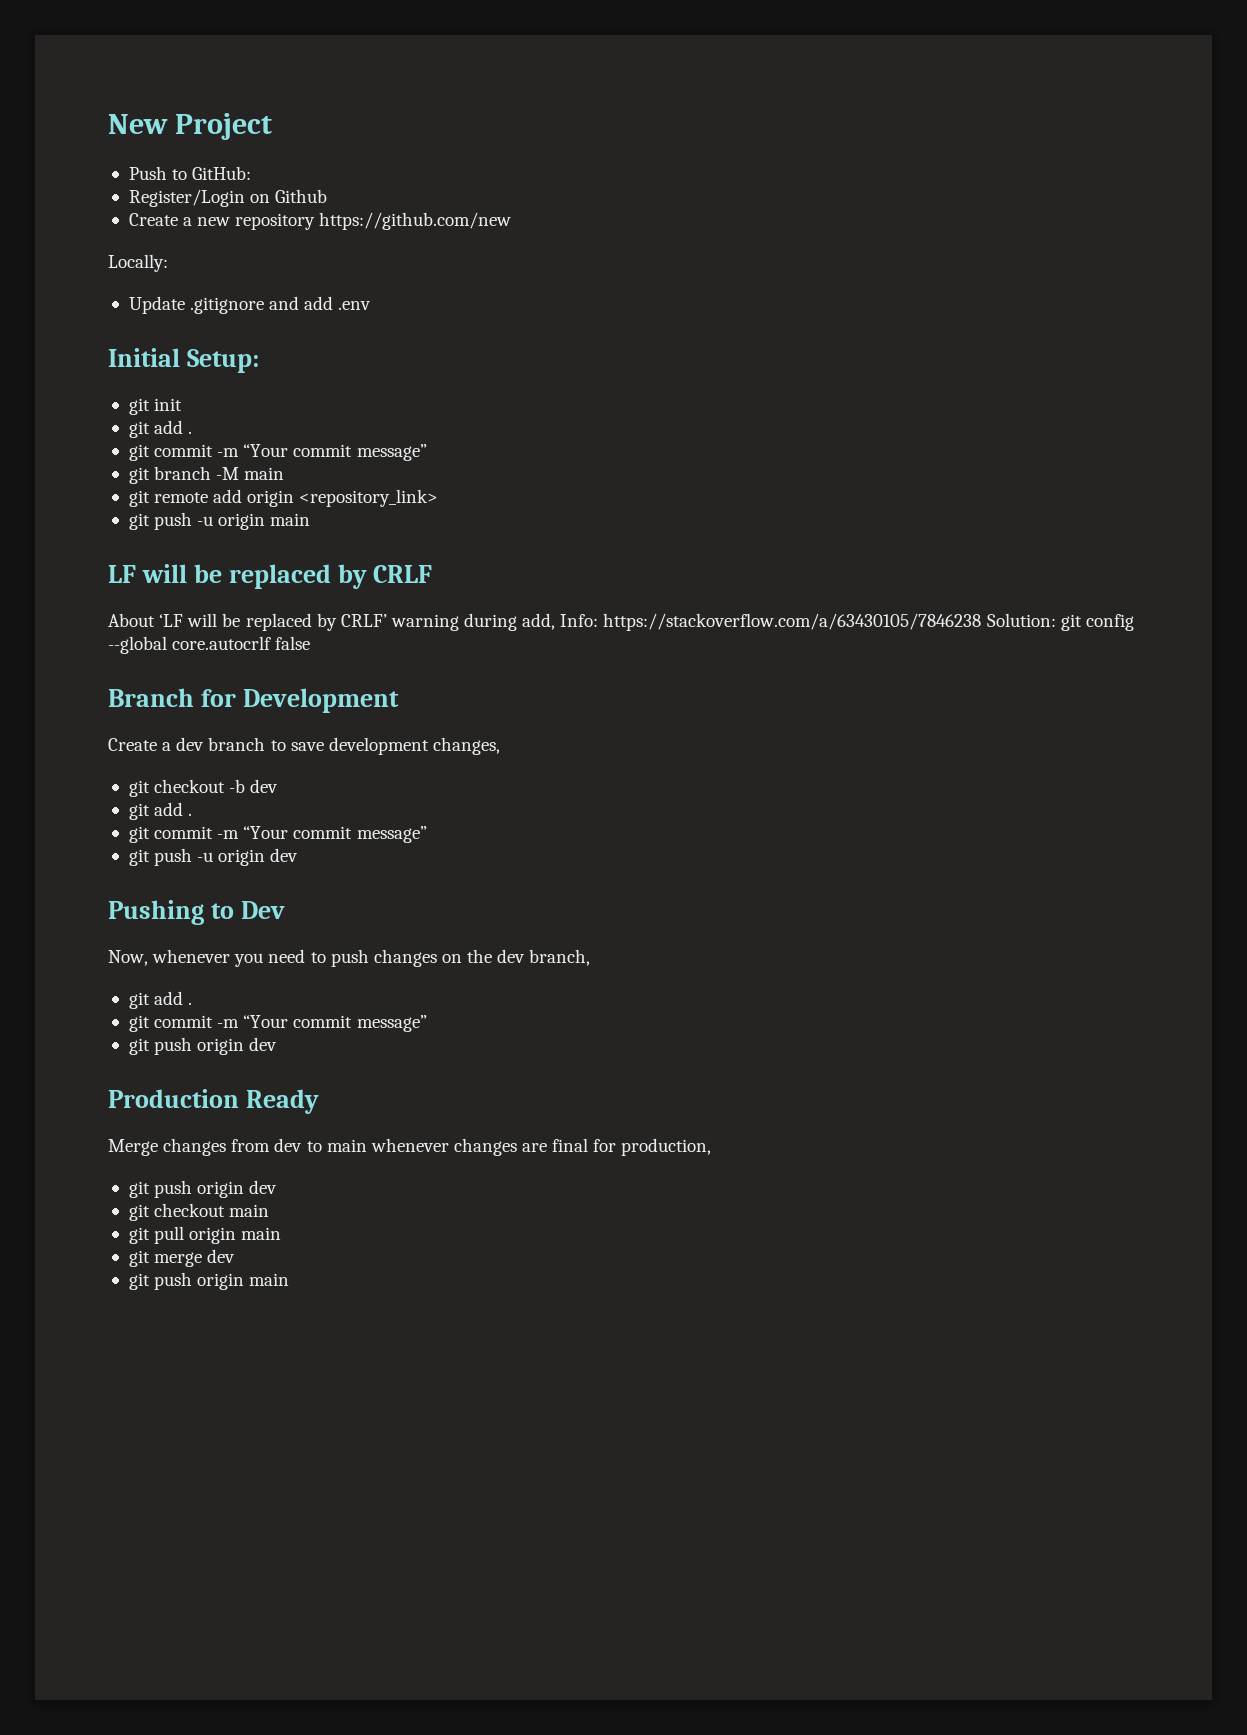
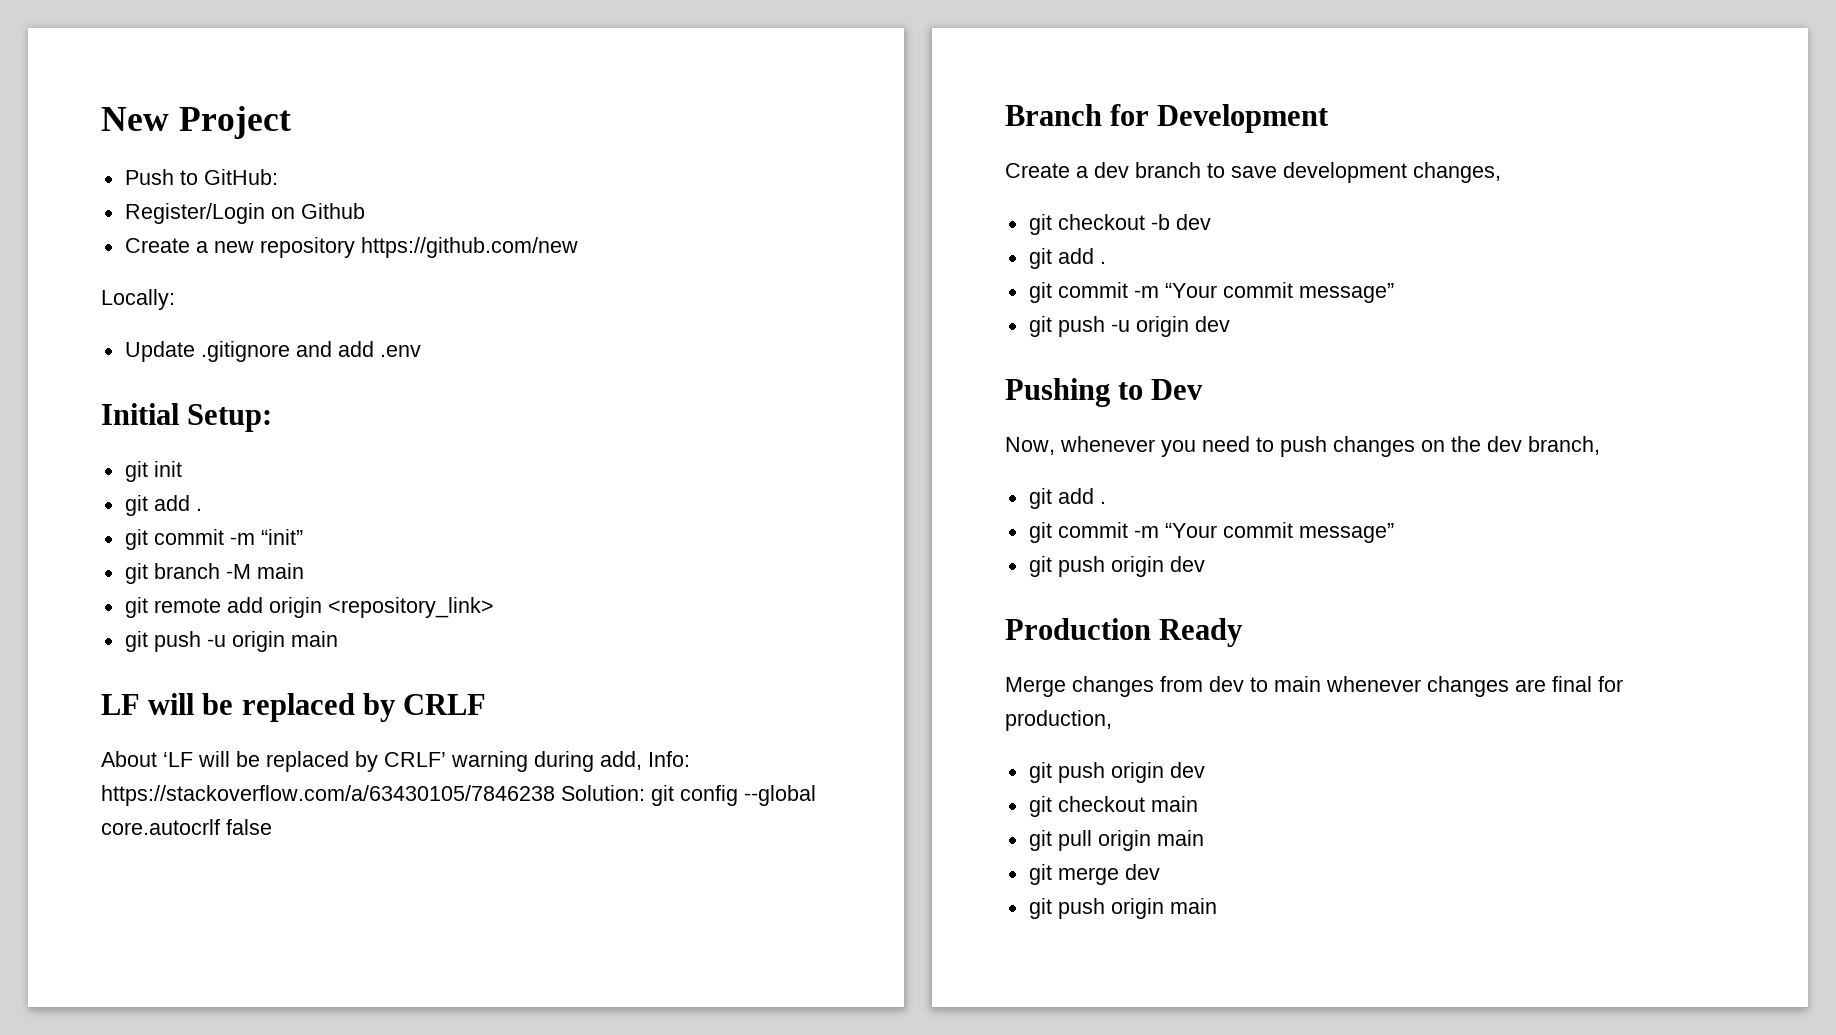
  git init
  git add .
- git commit -m “Your commit message”
+ git commit -m “init”

